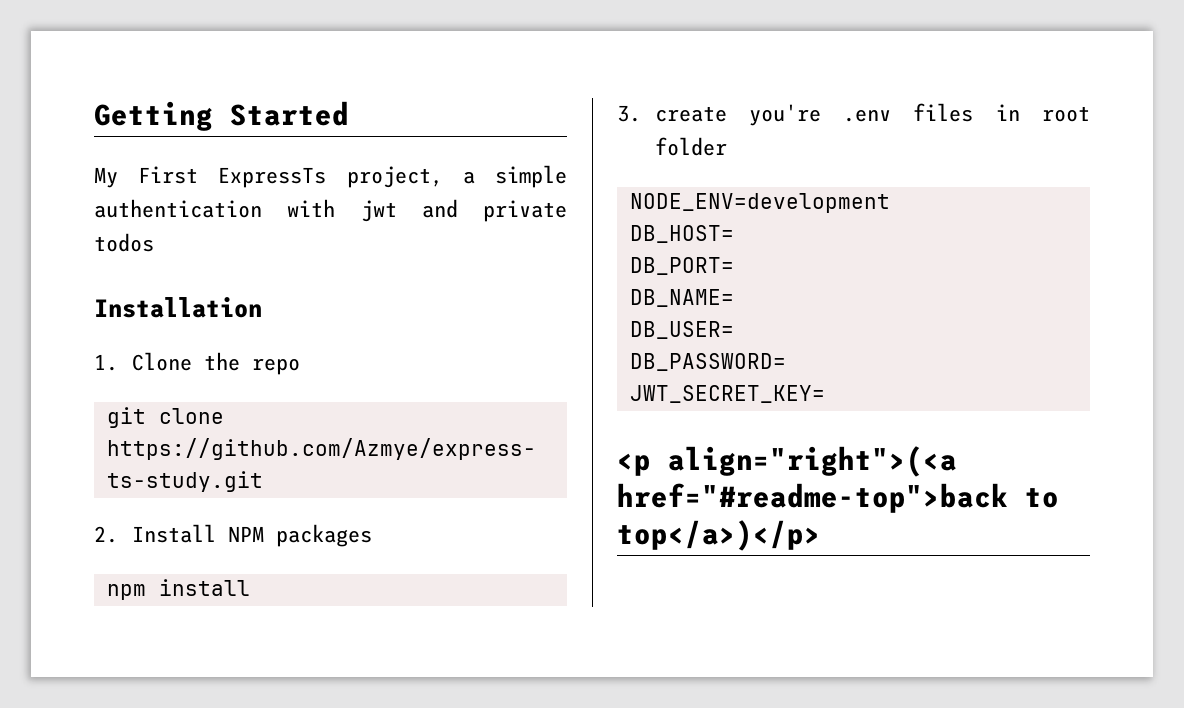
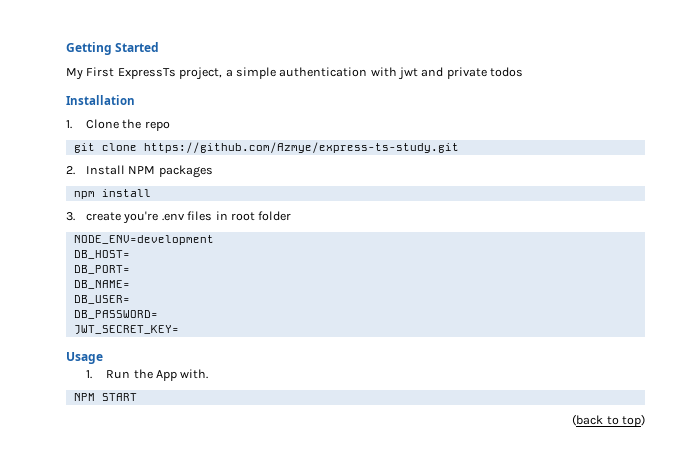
- <p align="right">(<a href="#readme-top">back to top</a>)</p>
+ Usage
+ 1. Run the App with.
+ NPM START
+ (back to top)

